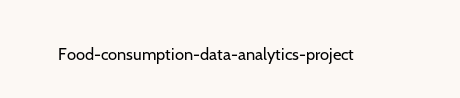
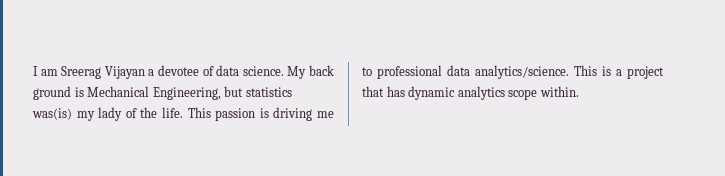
- Food-consumption-data-analytics-project
+ I am Sreerag Vijayan a devotee of data science. My back ground is Mechanical Engineering, but statistics was(is) my lady of the life. This passion is driving me to professional data analytics/science. This is a project that has dynamic analytics scope within.

